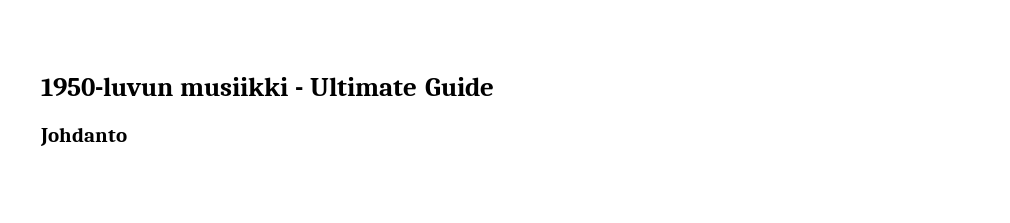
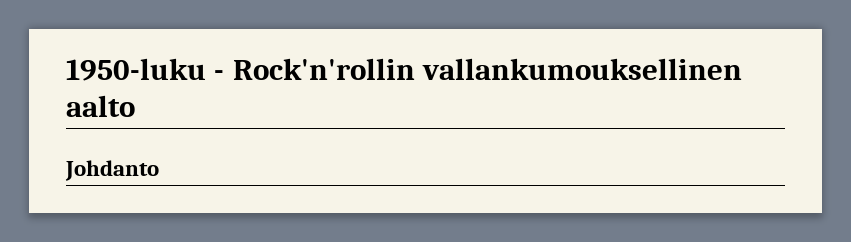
- 1950-luvun musiikki - Ultimate Guide
+ 1950-luku - Rock'n'rollin vallankumouksellinen aalto

